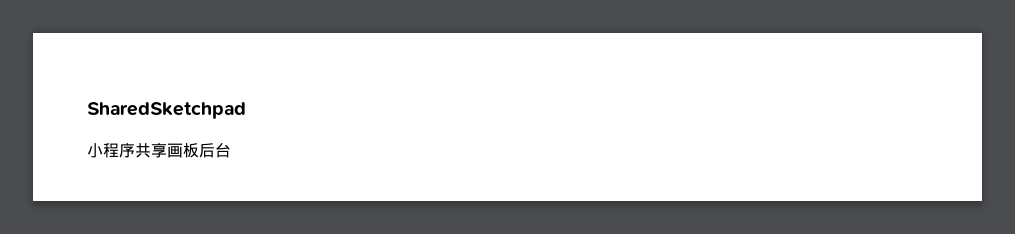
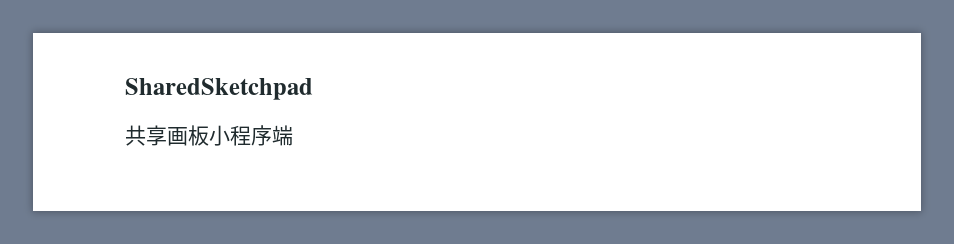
- 小程序共享画板后台
+ 共享画板小程序端

